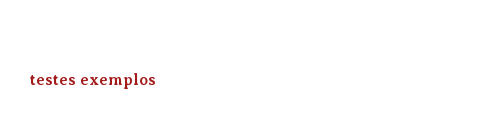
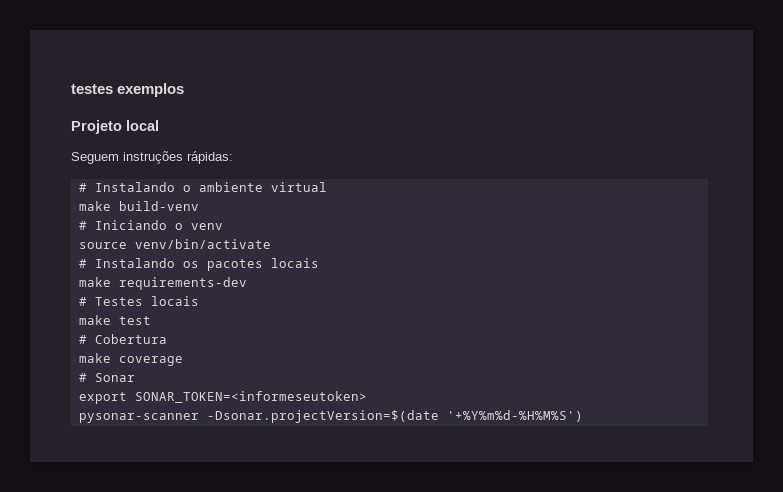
+ Projeto local
+ Seguem instruções rápidas:
+ # Instalando o ambiente virtual
+ make build-venv
+ # Iniciando o venv
+ source venv/bin/activate
+ # Instalando os pacotes locais
+ make requirements-dev
+ # Testes locais
+ make test
+ # Cobertura
+ make coverage
+ # Sonar
+ export SONAR_TOKEN=<informeseutoken>
+ pysonar-scanner -Dsonar.projectVersion=$(date '+%Y%m%d-%H%M%S')

